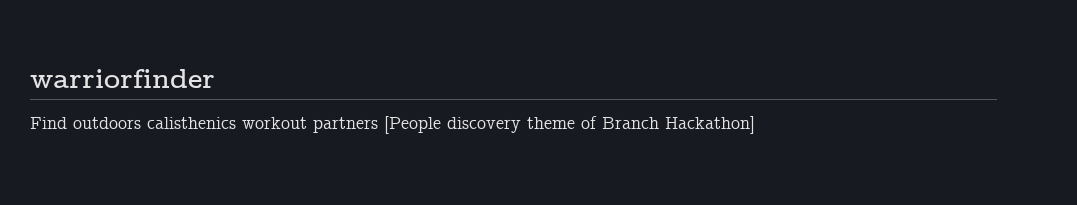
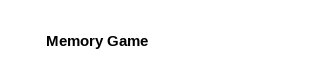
- warriorfinder
- Find outdoors calisthenics workout partners [People discovery theme of Branch Hackathon]
+ Memory Game

